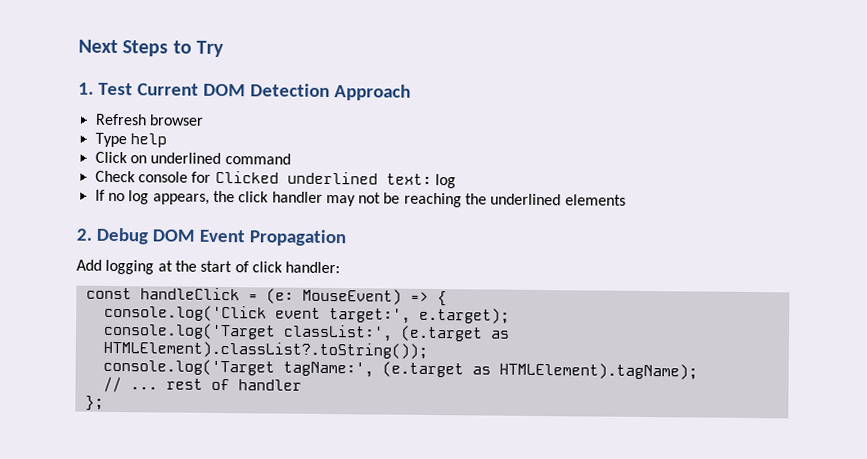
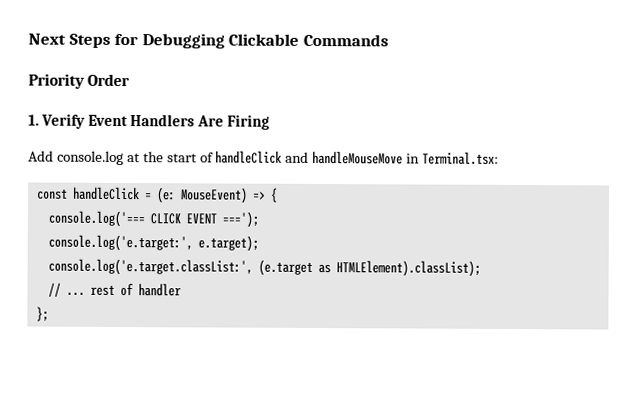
- Next Steps to Try
- 1. Test Current DOM Detection Approach
- Refresh browser
- Type help
- Click on underlined command
- Check console for Clicked underlined text: log
- If no log appears, the click handler may not be reaching the underlined elements
- 2. Debug DOM Event Propagation
+ Next Steps for Debugging Clickable Commands
+ Priority Order
+ 1. Verify Event Handlers Are Firing
- Add logging at the start of click handler:
+ Add console.log at the start of handleClick and handleMouseMove in Terminal.tsx:
- console.log('Click event target:', e.target);
- console.log('Target classList:', (e.target as HTMLElement).classList?.toString());
- console.log('Target tagName:', (e.target as HTMLElement).tagName);
+ console.log('=== CLICK EVENT ===');
+ console.log('e.target:', e.target);
+ console.log('e.target.classList:', (e.target as HTMLElement).classList);

